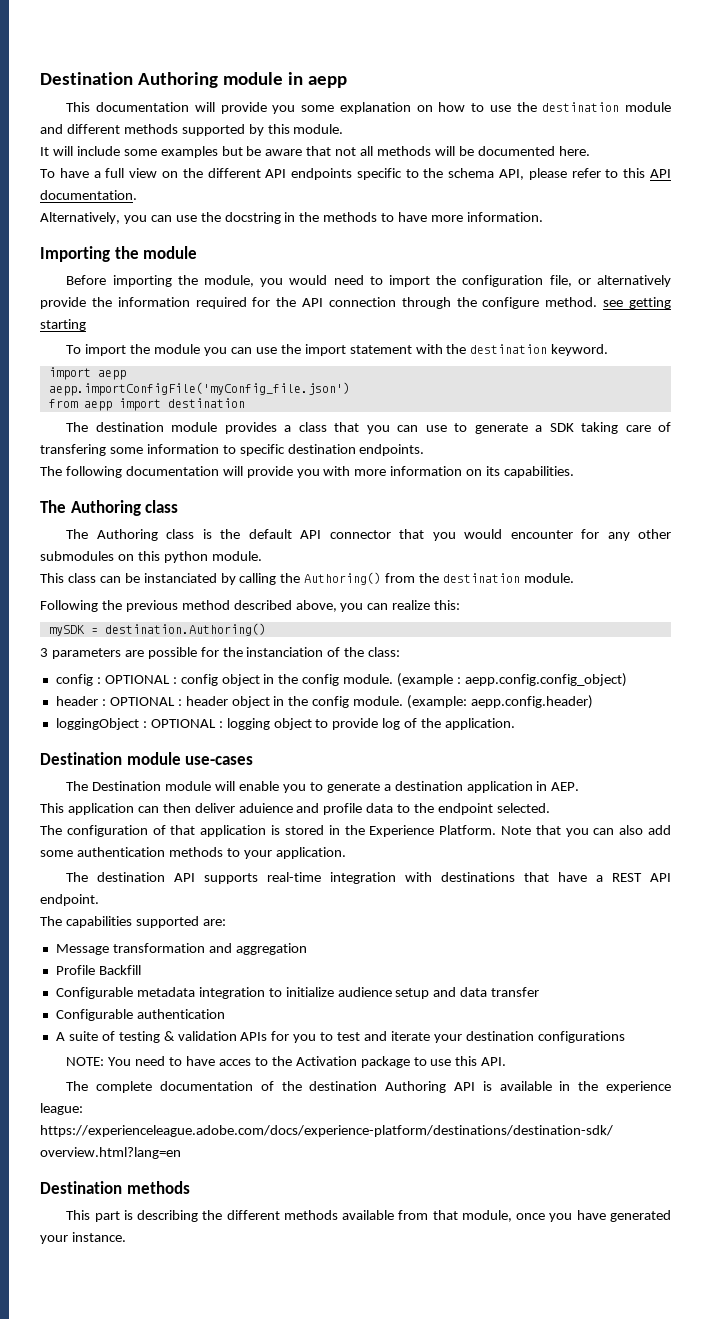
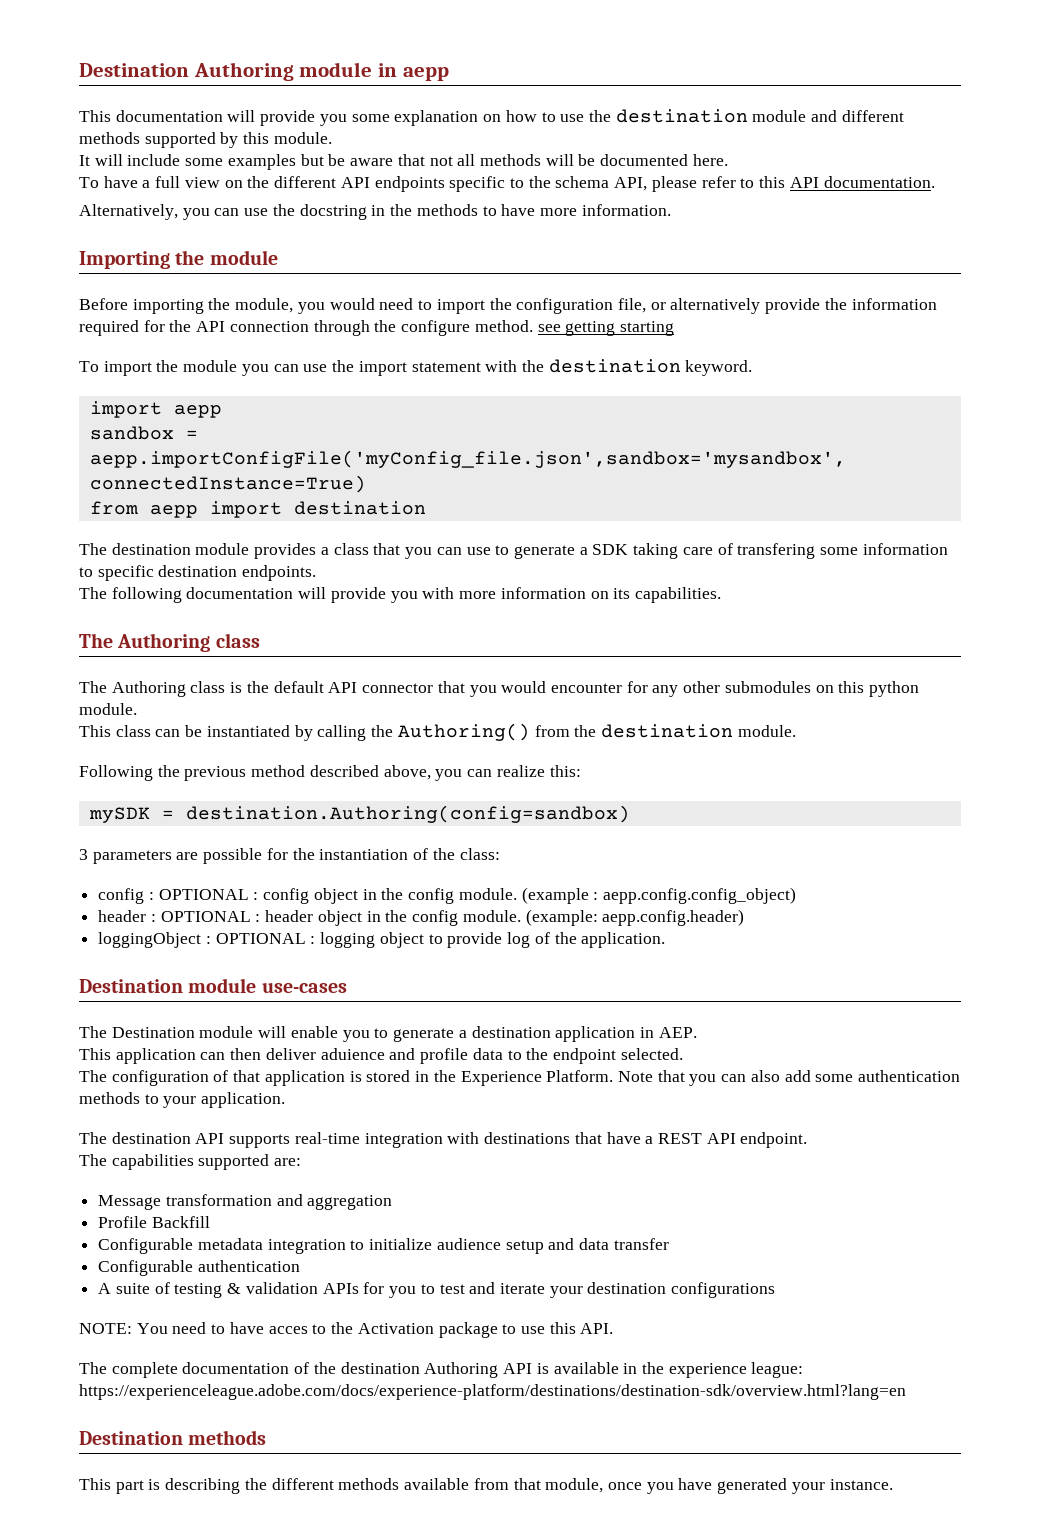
- aepp.importConfigFile('myConfig_file.json')
+ sandbox = aepp.importConfigFile('myConfig_file.json',sandbox='mysandbox', connectedInstance=True)
- This class can be instanciated by calling the Authoring() from the destination module.
+ This class can be instantiated by calling the Authoring() from the destination module.
- mySDK = destination.Authoring()
+ mySDK = destination.Authoring(config=sandbox)
- 3 parameters are possible for the instanciation of the class:
+ 3 parameters are possible for the instantiation of the class:

